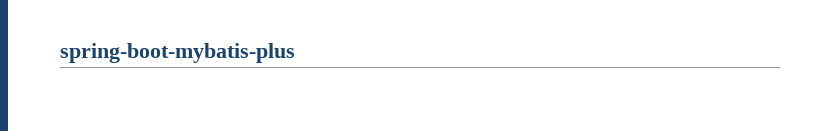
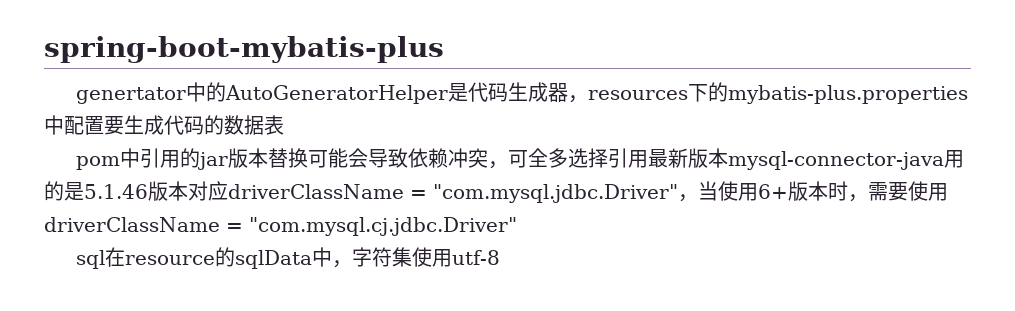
+ genertator中的AutoGeneratorHelper是代码生成器，resources下的mybatis-plus.properties中配置要生成代码的数据表
+ pom中引用的jar版本替换可能会导致依赖冲突，可全多选择引用最新版本mysql-connector-java用的是5.1.46版本对应driverClassName = "com.mysql.jdbc.Driver"，当使用6+版本时，需要使用driverClassName = "com.mysql.cj.jdbc.Driver"
+ sql在resource的sqlData中，字符集使用utf-8

